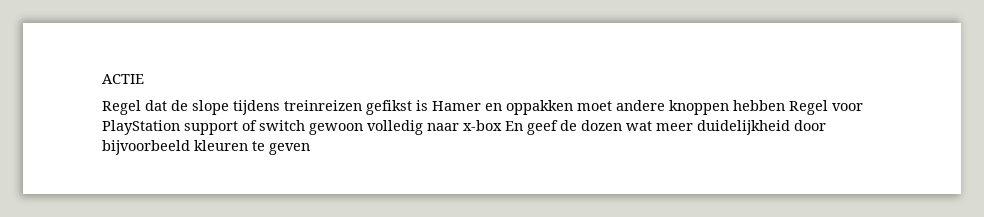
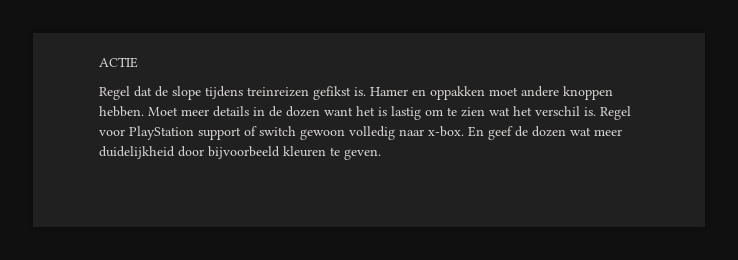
- Regel dat de slope tijdens treinreizen gefikst is Hamer en oppakken moet andere knoppen hebben Regel voor PlayStation support of switch gewoon volledig naar x-box En geef de dozen wat meer duidelijkheid door bijvoorbeeld kleuren te geven
+ Regel dat de slope tijdens treinreizen gefikst is. Hamer en oppakken moet andere knoppen hebben. Moet meer details in de dozen want het is lastig om te zien wat het verschil is. Regel voor PlayStation support of switch gewoon volledig naar x-box. En geef de dozen wat meer duidelijkheid door bijvoorbeeld kleuren te geven.

